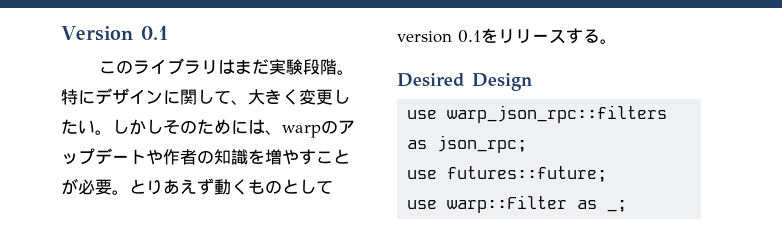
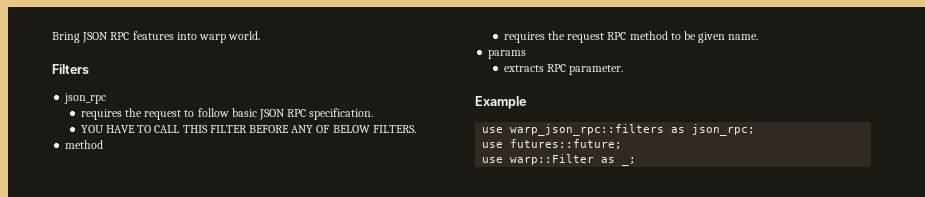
- Version 0.1
- このライブラリはまだ実験段階。特にデザインに関して、大きく変更したい。しかしそのためには、warpのアップデートや作者の知識を増やすことが必要。とりあえず動くものとしてversion 0.1をリリースする。
- Desired Design
+ Bring JSON RPC features into warp world.
+ Filters
+ json_rpc
+ requires the request to follow basic JSON RPC specification.
+ YOU HAVE TO CALL THIS FILTER BEFORE ANY OF BELOW FILTERS.
+ method
+ requires the request RPC method to be given name.
+ params
+ extracts RPC parameter.
+ Example

